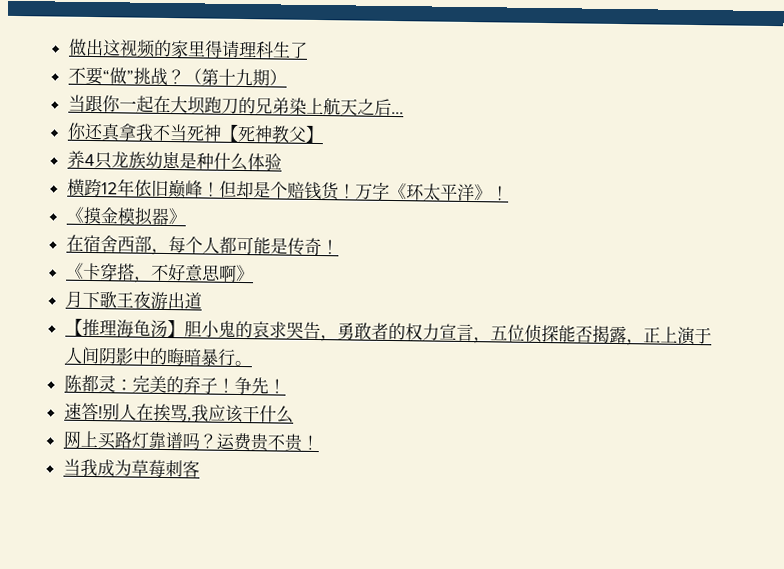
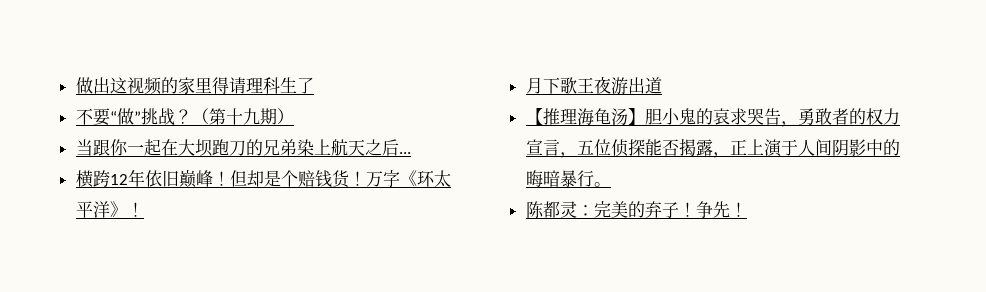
- 你还真拿我不当死神【死神教父】
- 养4只龙族幼崽是种什么体验
- 《摸金模拟器》
- 在宿舍西部，每个人都可能是传奇！
- 《卡穿搭，不好意思啊》
- 速答!别人在挨骂,我应该干什么
- 网上买路灯靠谱吗？运费贵不贵！
- 当我成为草莓刺客

